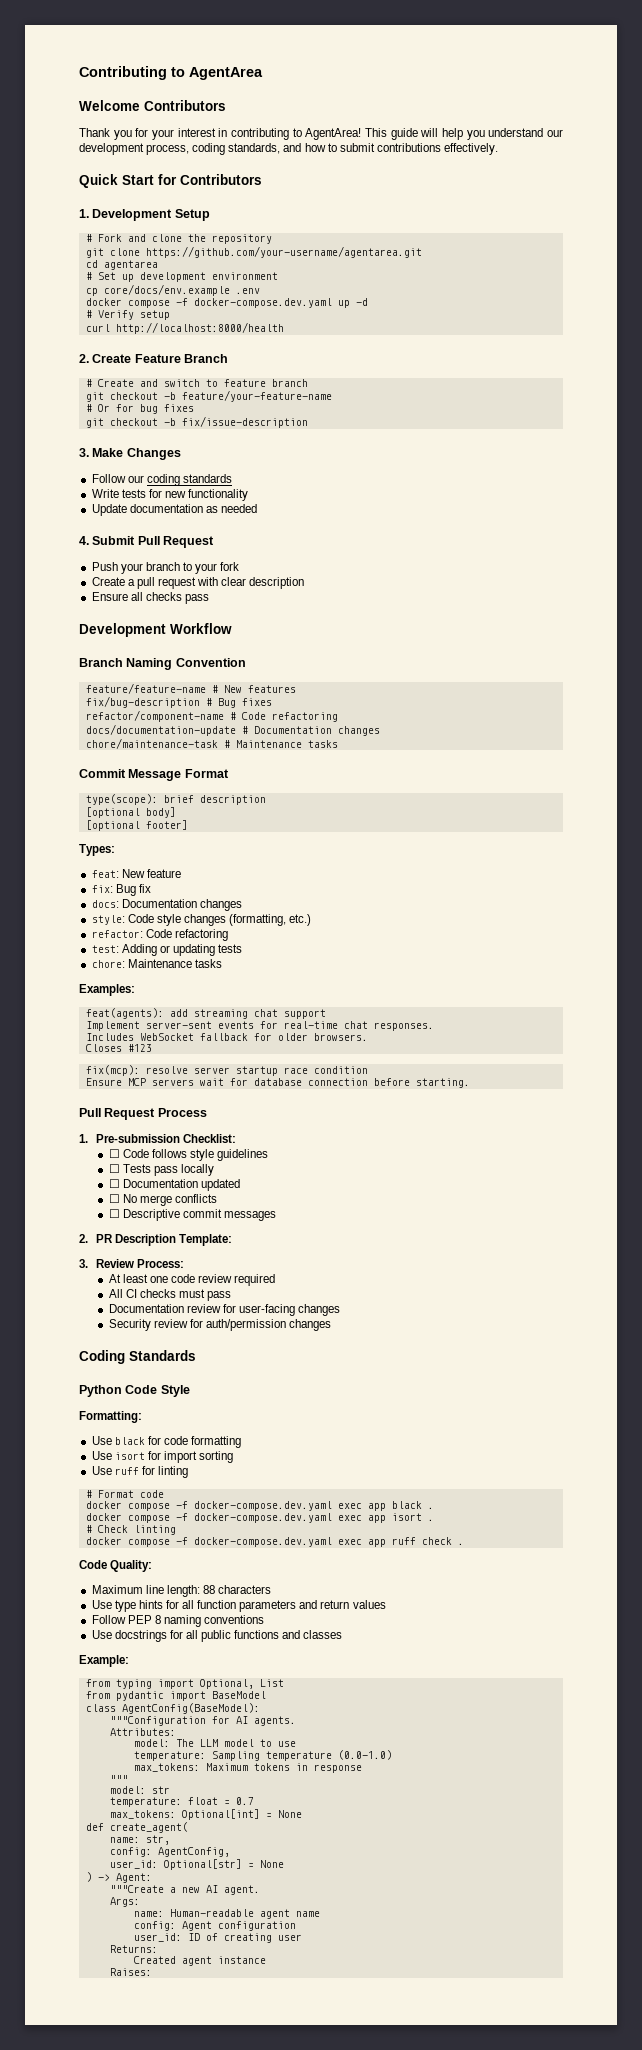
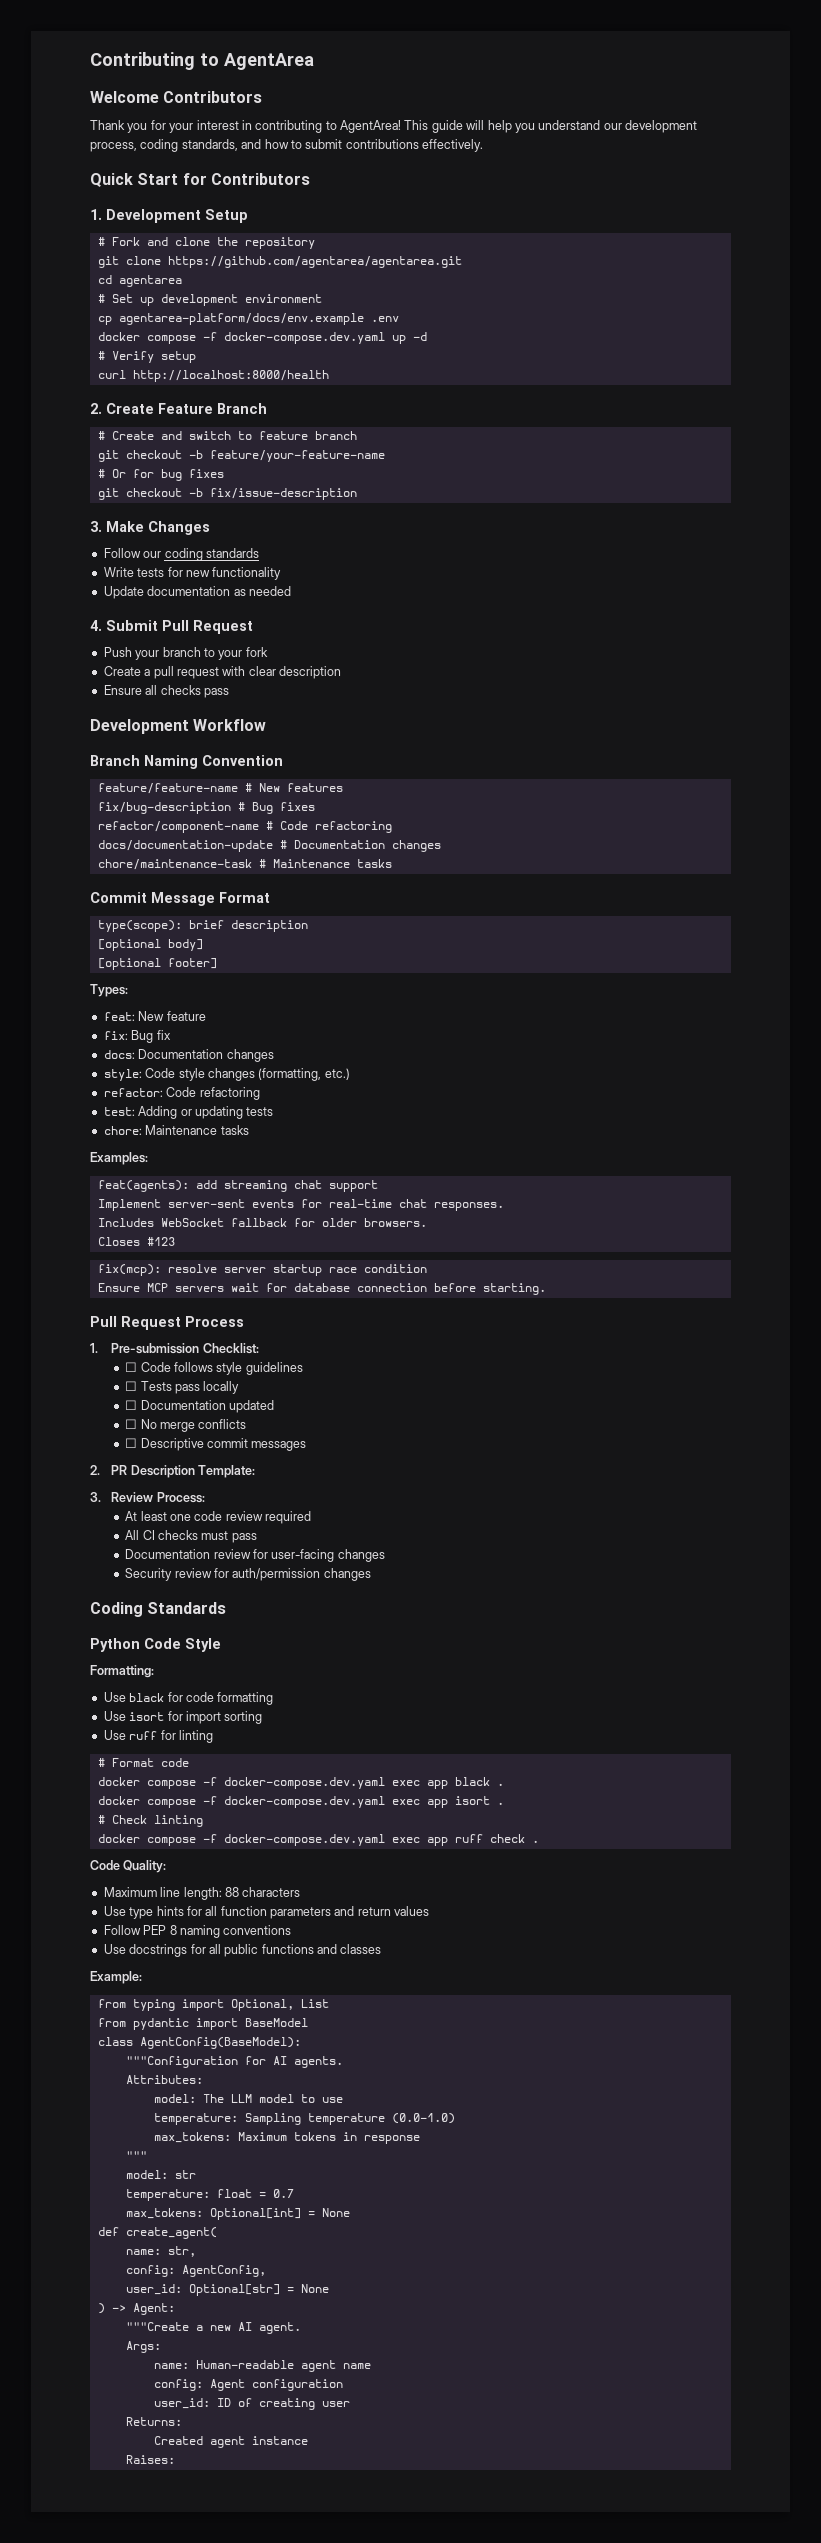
- git clone https://github.com/your-username/agentarea.git
+ git clone https://github.com/agentarea/agentarea.git
- cp core/docs/env.example .env
+ cp agentarea-platform/docs/env.example .env

